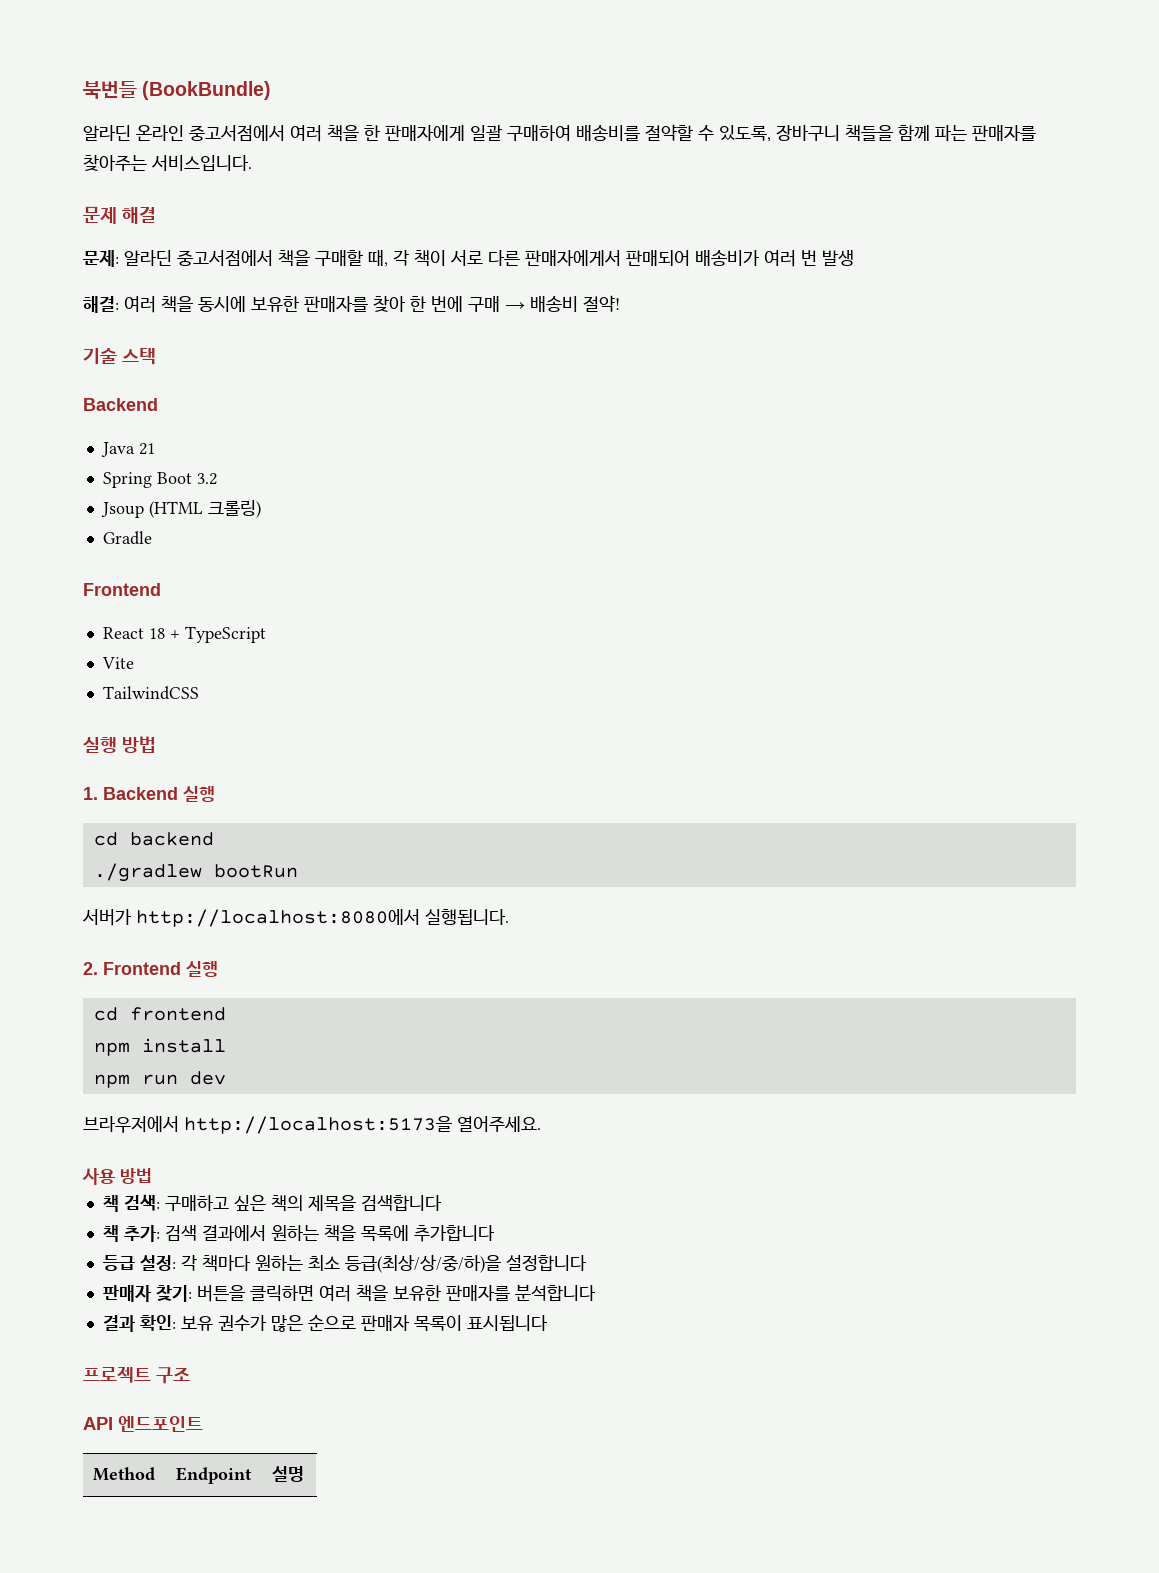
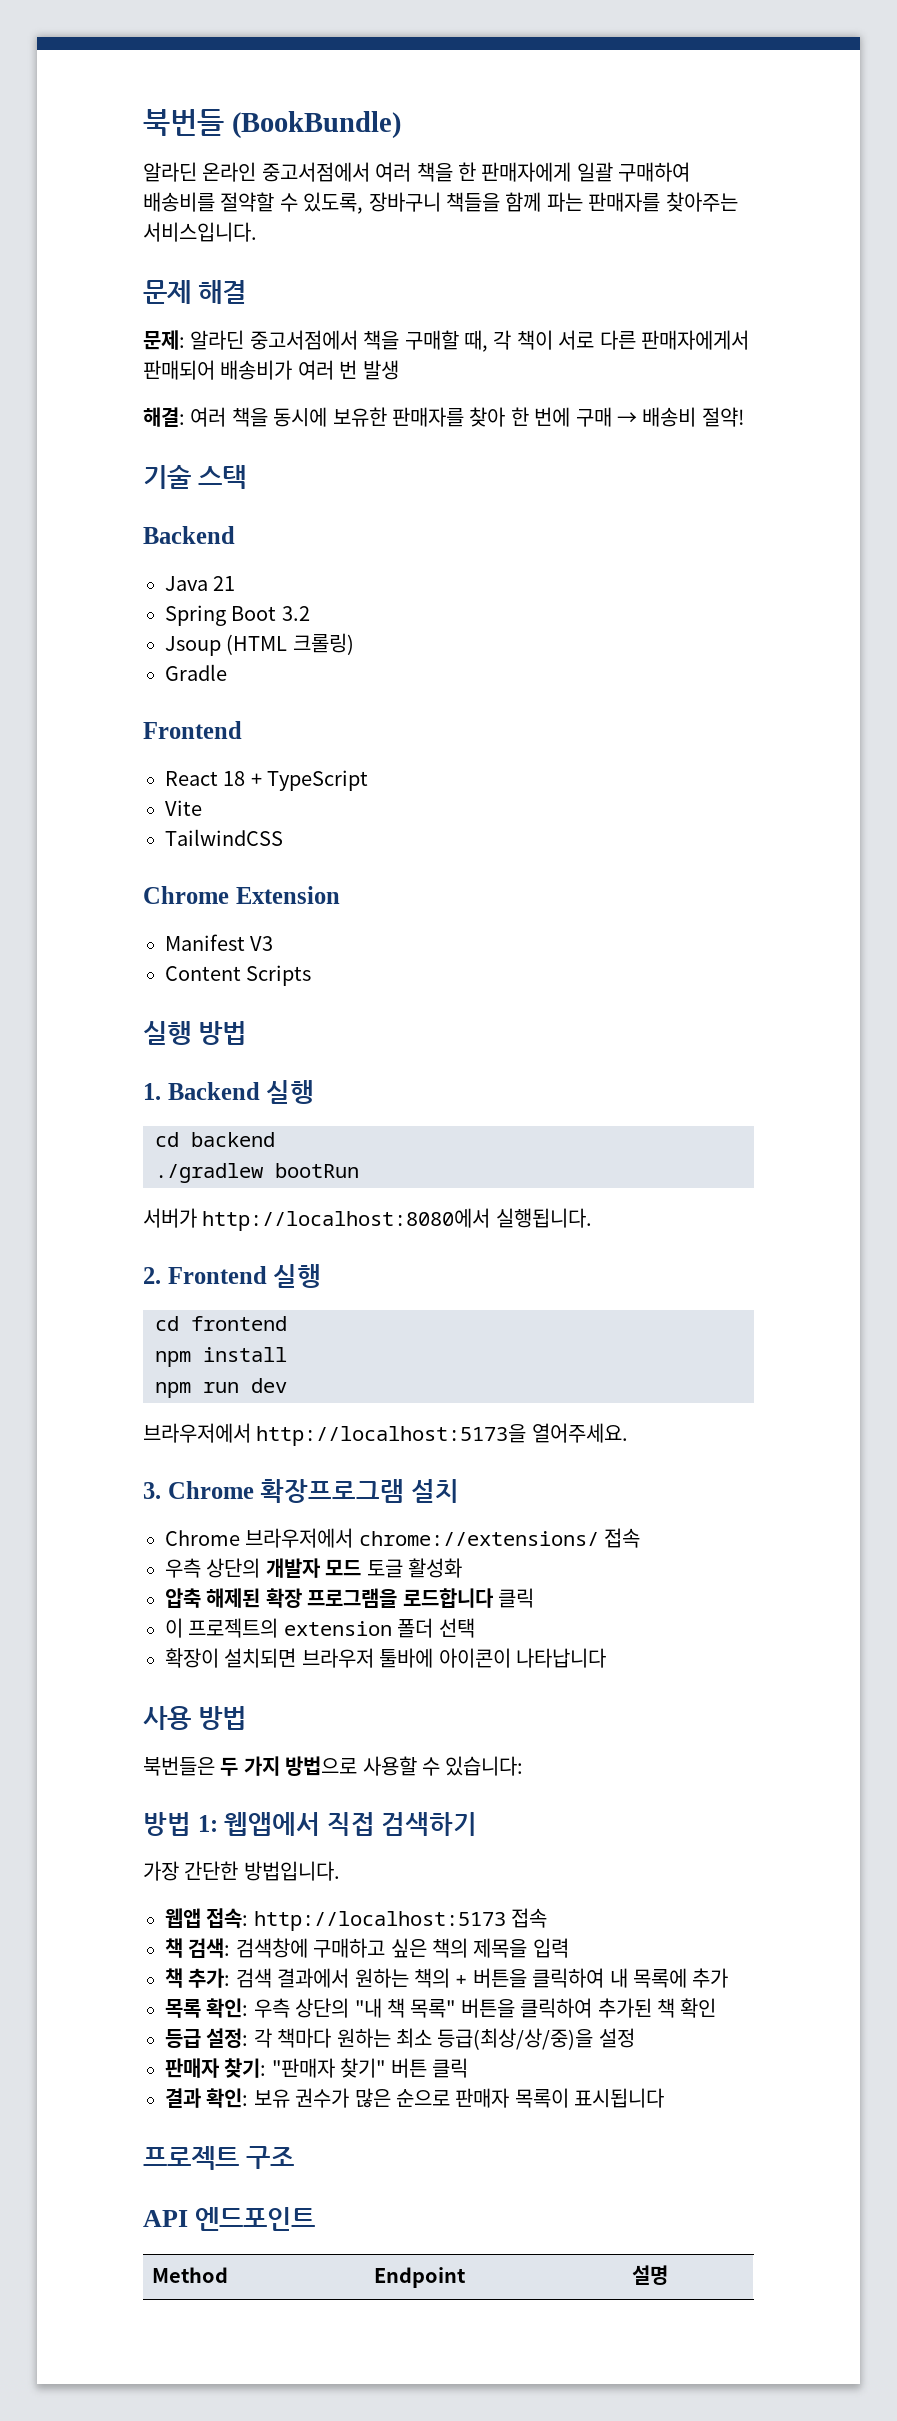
+ Chrome Extension
+ Manifest V3
+ Content Scripts
+ 3. Chrome 확장프로그램 설치
+ Chrome 브라우저에서 chrome://extensions/ 접속
+ 우측 상단의 개발자 모드 토글 활성화
+ 압축 해제된 확장 프로그램을 로드합니다 클릭
+ 이 프로젝트의 extension 폴더 선택
+ 확장이 설치되면 브라우저 툴바에 아이콘이 나타납니다
  사용 방법
+ 북번들은 두 가지 방법으로 사용할 수 있습니다:
+ 방법 1: 웹앱에서 직접 검색하기
+ 가장 간단한 방법입니다.
+ 웹앱 접속: http://localhost:5173 접속
- 책 검색: 구매하고 싶은 책의 제목을 검색합니다
+ 책 검색: 검색창에 구매하고 싶은 책의 제목을 입력
- 책 추가: 검색 결과에서 원하는 책을 목록에 추가합니다
+ 책 추가: 검색 결과에서 원하는 책의 + 버튼을 클릭하여 내 목록에 추가
+ 목록 확인: 우측 상단의 "내 책 목록" 버튼을 클릭하여 추가된 책 확인
- 등급 설정: 각 책마다 원하는 최소 등급(최상/상/중/하)을 설정합니다
+ 등급 설정: 각 책마다 원하는 최소 등급(최상/상/중)을 설정
- 판매자 찾기: 버튼을 클릭하면 여러 책을 보유한 판매자를 분석합니다
+ 판매자 찾기: "판매자 찾기" 버튼 클릭

